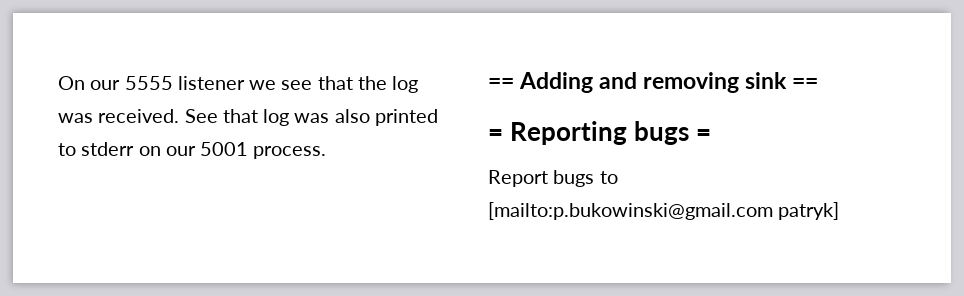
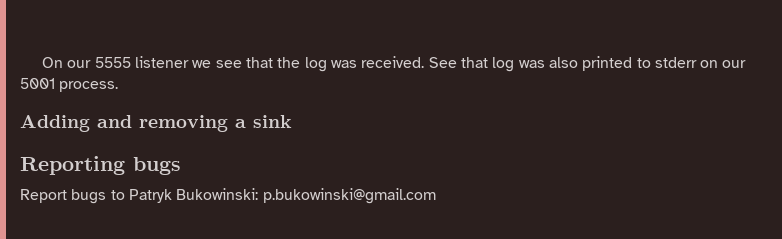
- == Adding and removing sink ==
- = Reporting bugs =
+ Adding and removing a sink
+ Reporting bugs
- Report bugs to [mailto:p.bukowinski@gmail.com patryk]
+ Report bugs to Patryk Bukowinski: p.bukowinski@gmail.com

